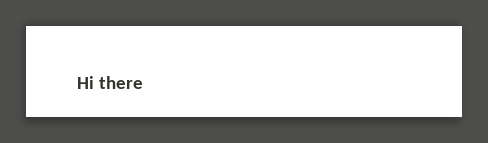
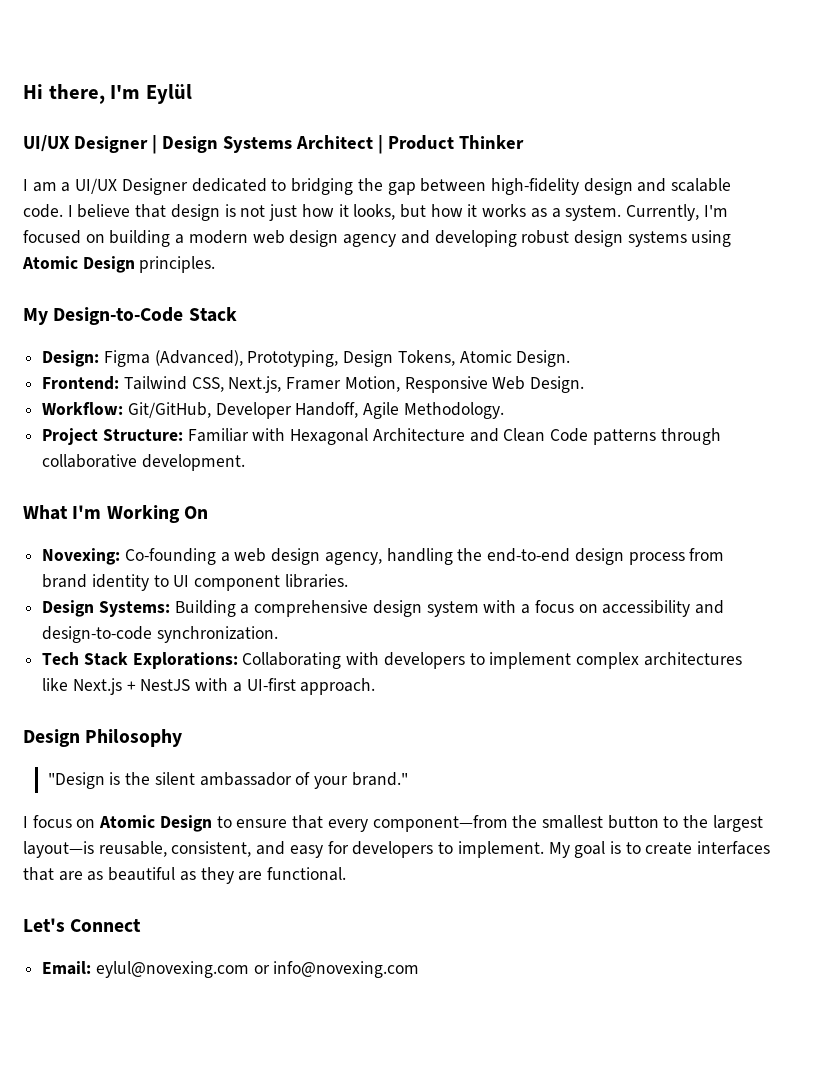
- Hi there
+ Hi there, I'm Eylül
+ UI/UX Designer | Design Systems Architect | Product Thinker
+ I am a UI/UX Designer dedicated to bridging the gap between high-fidelity design and scalable code. I believe that design is not just how it looks, but how it works as a system. Currently, I'm focused on building a modern web design agency and developing robust design systems using Atomic Design principles.
+ My Design-to-Code Stack
+ Design: Figma (Advanced), Prototyping, Design Tokens, Atomic Design.
+ Frontend: Tailwind CSS, Next.js, Framer Motion, Responsive Web Design.
+ Workflow: Git/GitHub, Developer Handoff, Agile Methodology.
+ Project Structure: Familiar with Hexagonal Architecture and Clean Code patterns through collaborative development.
+ What I'm Working On
+ Novexing: Co-founding a web design agency, handling the end-to-end design process from brand identity to UI component libraries.
+ Design Systems: Building a comprehensive design system with a focus on accessibility and design-to-code synchronization.
+ Tech Stack Explorations: Collaborating with developers to implement complex architectures like Next.js + NestJS with a UI-first approach.
+ Design Philosophy
+ "Design is the silent ambassador of your brand."
+ I focus on Atomic Design to ensure that every component—from the smallest button to the largest layout—is reusable, consistent, and easy for developers to implement. My goal is to create interfaces that are as beautiful as they are functional.
+ Let's Connect
+ Email: eylul@novexing.com or info@novexing.com

